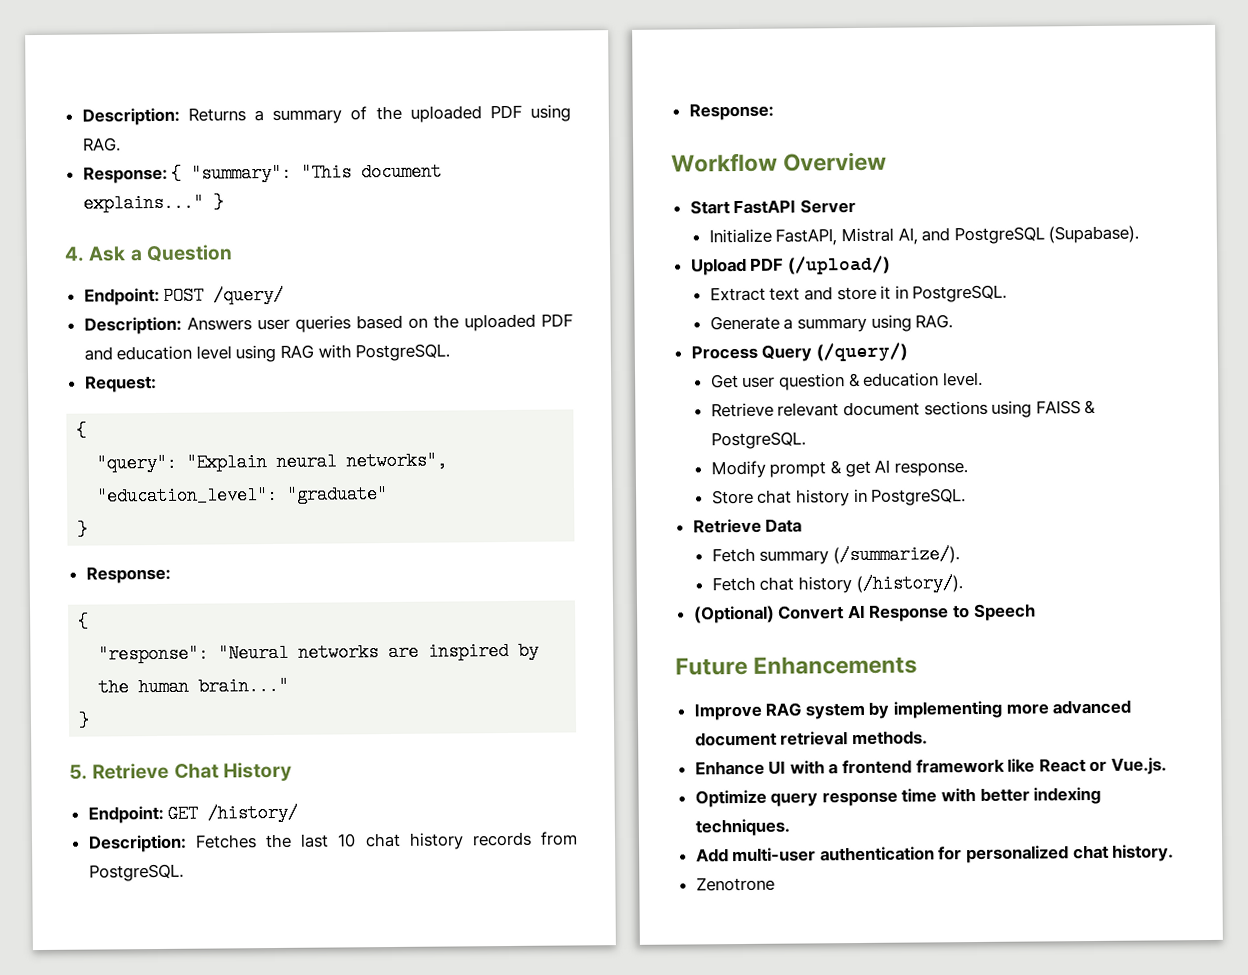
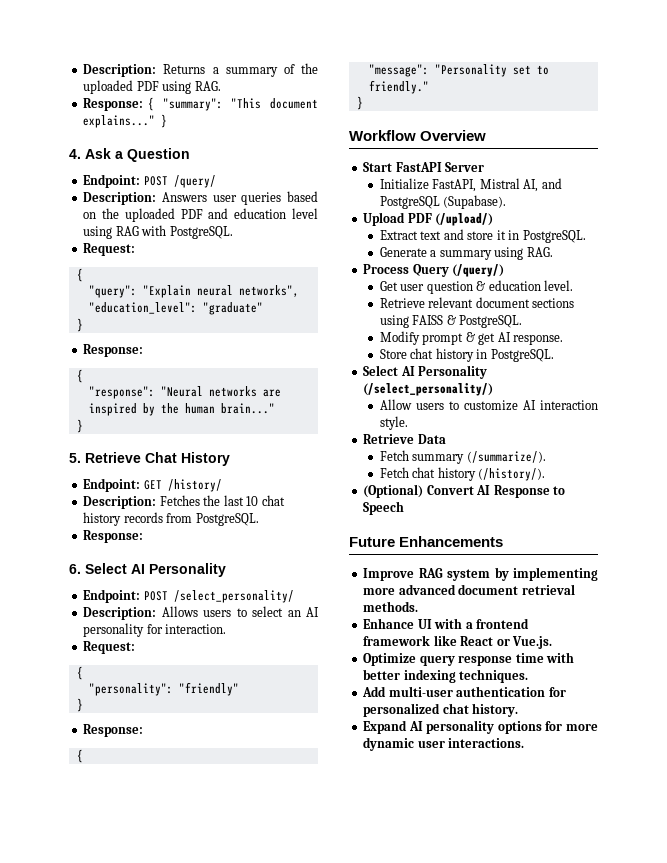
+ 6. Select AI Personality
+ Endpoint: POST /select_personality/
+ Description: Allows users to select an AI personality for interaction.
+ Request:
+ {
+ "personality": "friendly"
+ }
+ Response:
+ {
+ "message": "Personality set to friendly."
+ }
+ Select AI Personality (/select_personality/)
+ Allow users to customize AI interaction style.
- Zenotrone
+ Expand AI personality options for more dynamic user interactions.

